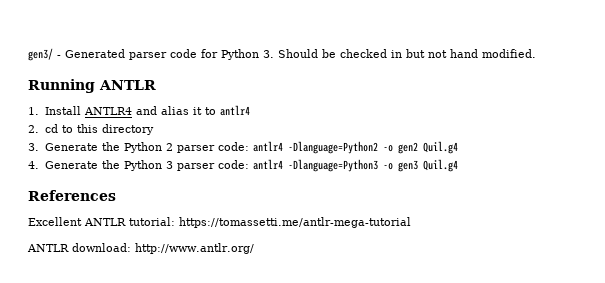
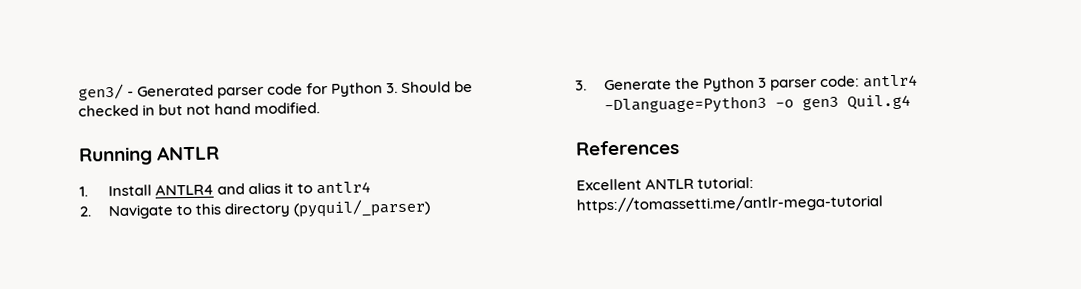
- 2. cd to this directory
- 3. Generate the Python 2 parser code: antlr4 -Dlanguage=Python2 -o gen2 Quil.g4
- 4. Generate the Python 3 parser code: antlr4 -Dlanguage=Python3 -o gen3 Quil.g4
+ 2. Navigate to this directory (pyquil/_parser)
+ 3. Generate the Python 3 parser code: antlr4 -Dlanguage=Python3 -o gen3 Quil.g4
- ANTLR download: http://www.antlr.org/

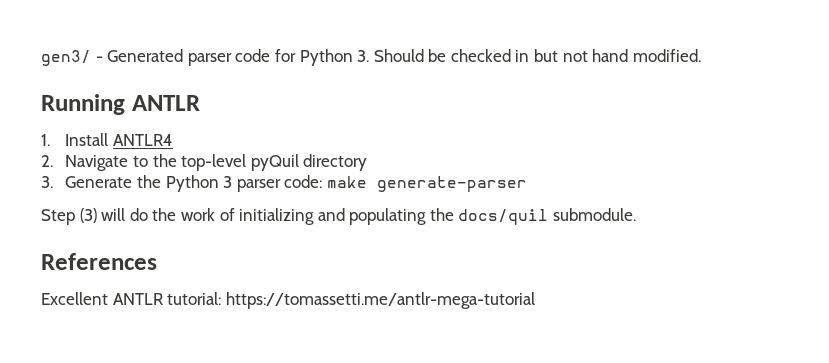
- 1. Install ANTLR4 and alias it to antlr4
+ 1. Install ANTLR4
- 2. Navigate to this directory (pyquil/_parser)
+ 2. Navigate to the top-level pyQuil directory
- 3. Generate the Python 3 parser code: antlr4 -Dlanguage=Python3 -o gen3 Quil.g4
+ 3. Generate the Python 3 parser code: make generate-parser
+ Step (3) will do the work of initializing and populating the docs/quil submodule.

